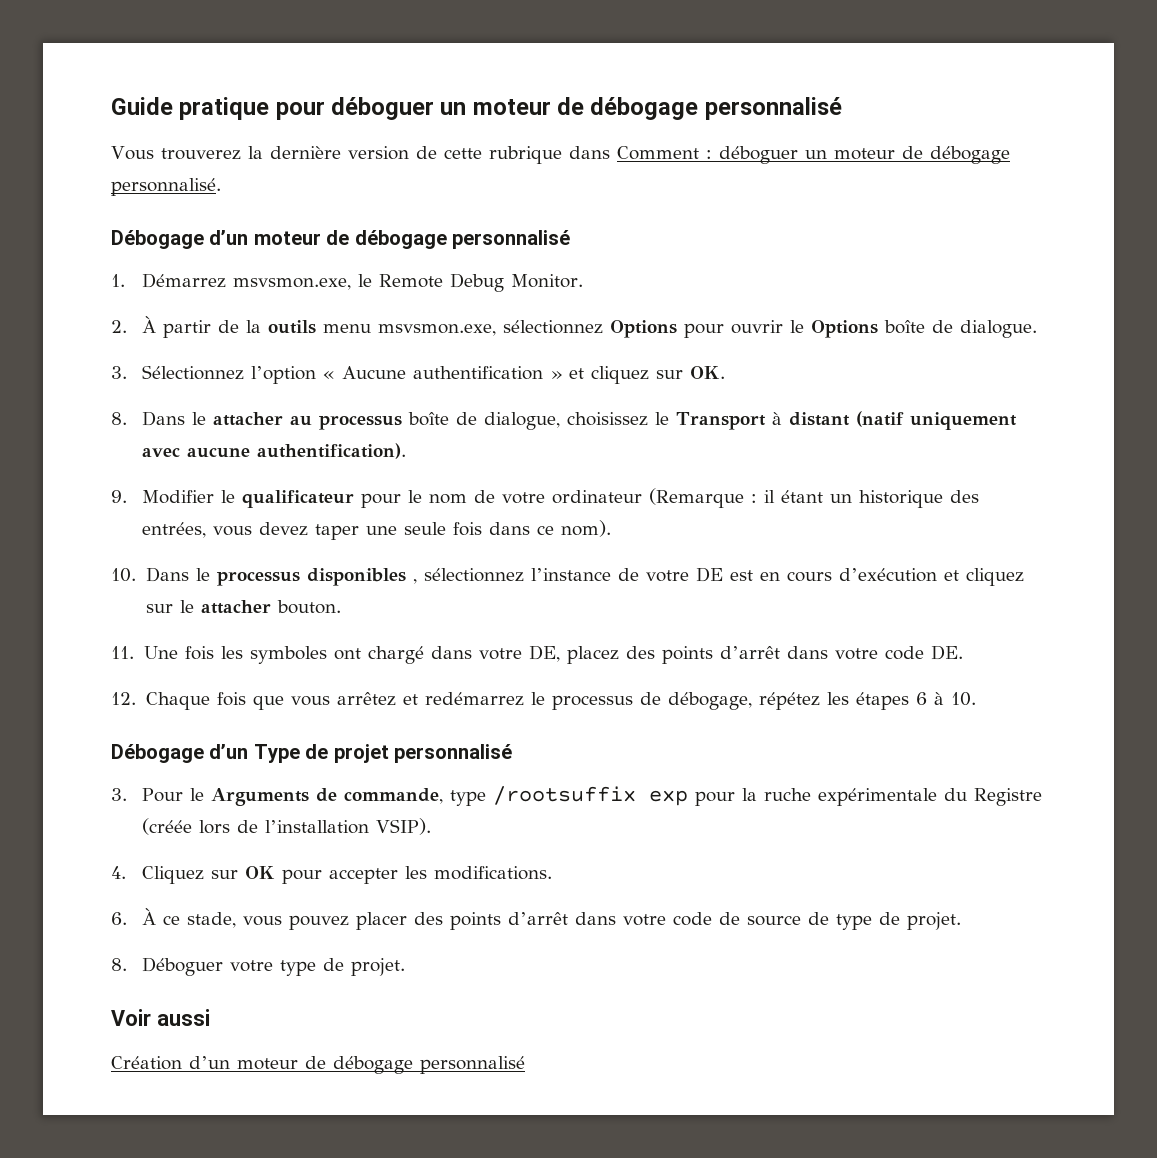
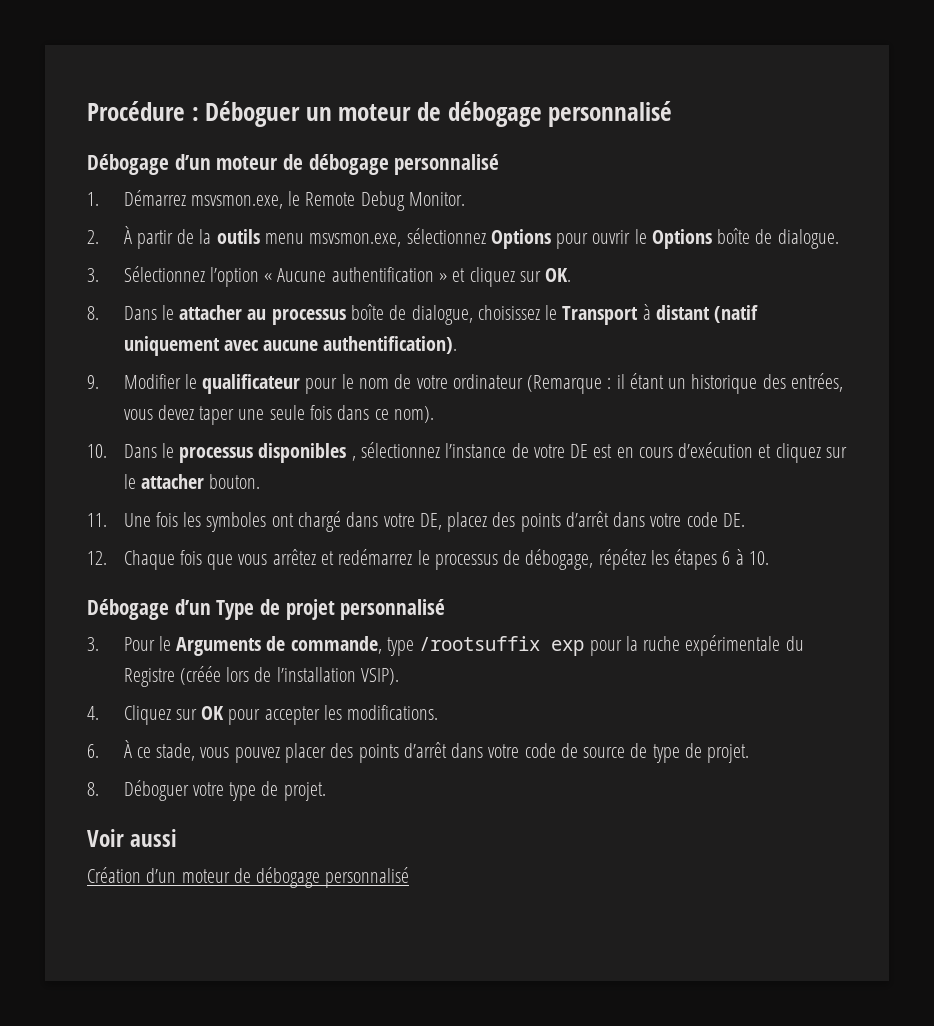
- Guide pratique pour déboguer un moteur de débogage personnalisé
+ Procédure : Déboguer un moteur de débogage personnalisé
- Vous trouverez la dernière version de cette rubrique dans Comment : déboguer un moteur de débogage personnalisé.

